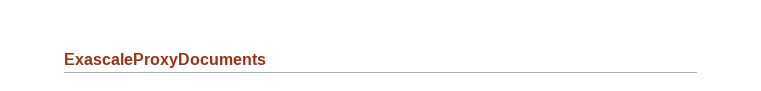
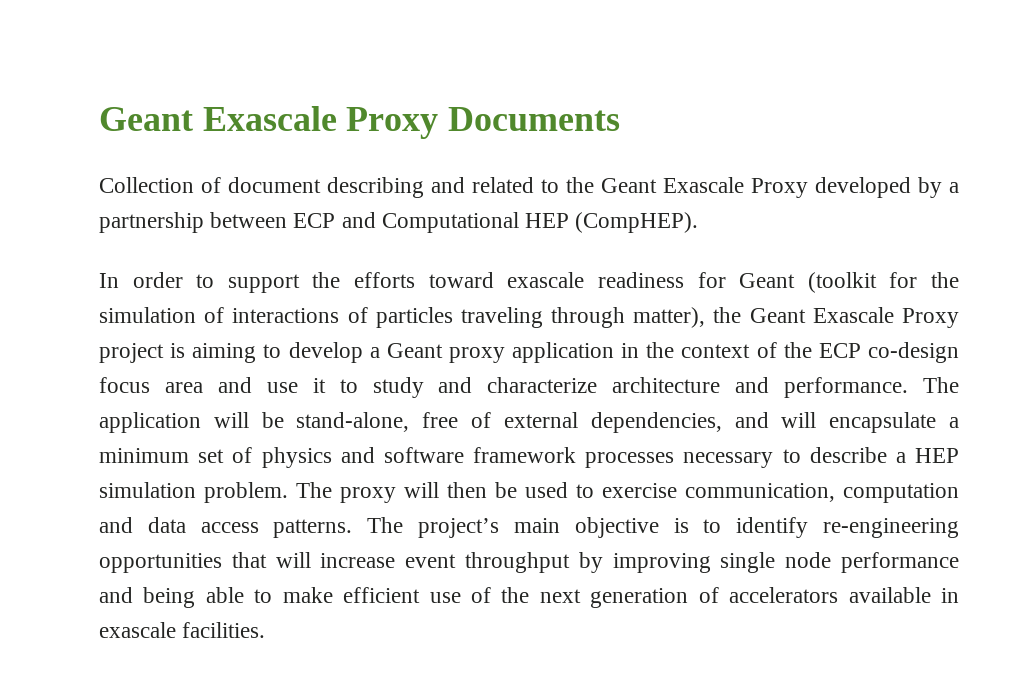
- ExascaleProxyDocuments
+ Geant Exascale Proxy Documents
+ Collection of document describing and related to the Geant Exascale Proxy developed by a partnership between ECP and Computational HEP (CompHEP).
+ In order to support the efforts toward exascale readiness for Geant (toolkit for the simulation of interactions of particles traveling through matter), the Geant Exascale Proxy project is aiming to develop a Geant proxy application in the context of the ECP co-design focus area and use it to study and characterize architecture and performance. The application will be stand-alone, free of external dependencies, and will encapsulate a minimum set of physics and software framework processes necessary to describe a HEP simulation problem. The proxy will then be used to exercise communication, computation and data access patterns. The project’s main objective is to identify re-engineering opportunities that will increase event throughput by improving single node performance and being able to make efficient use of the next generation of accelerators available in exascale facilities.

